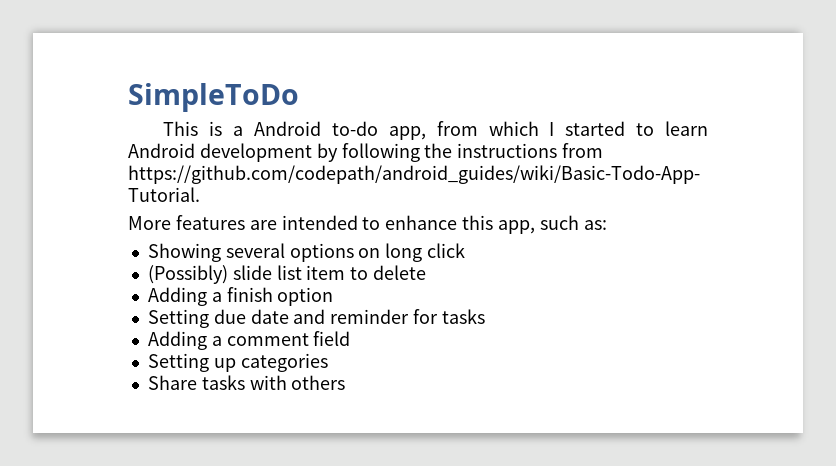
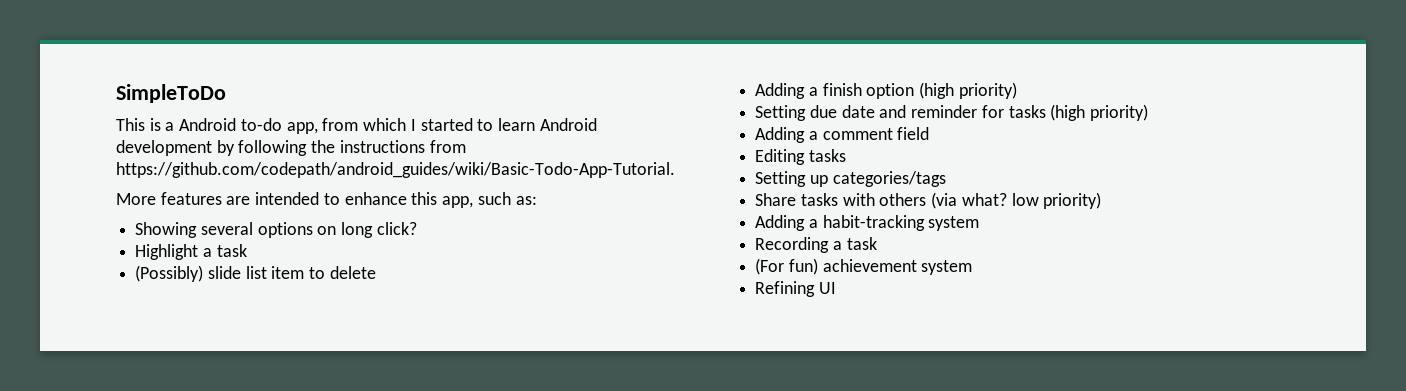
- Showing several options on long click
+ Showing several options on long click?
+ Highlight a task
- Adding a finish option
+ Adding a finish option (high priority)
- Setting due date and reminder for tasks
+ Setting due date and reminder for tasks (high priority)
+ Editing tasks
- Setting up categories
+ Setting up categories/tags
- Share tasks with others
+ Share tasks with others (via what? low priority)
+ Adding a habit-tracking system
+ Recording a task
+ (For fun) achievement system
+ Refining UI

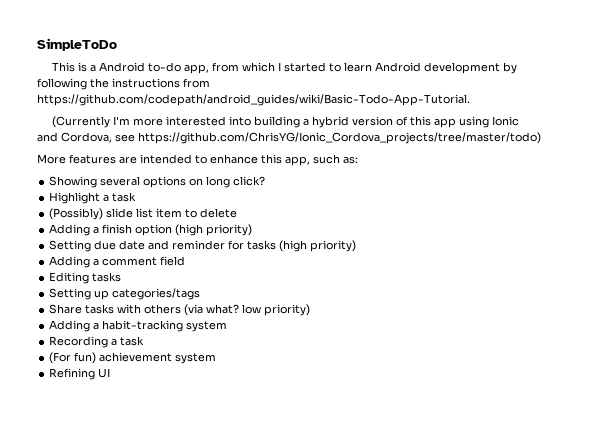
+ (Currently I'm more interested into building a hybrid version of this app using Ionic and Cordova, see https://github.com/ChrisYG/Ionic_Cordova_projects/tree/master/todo)

